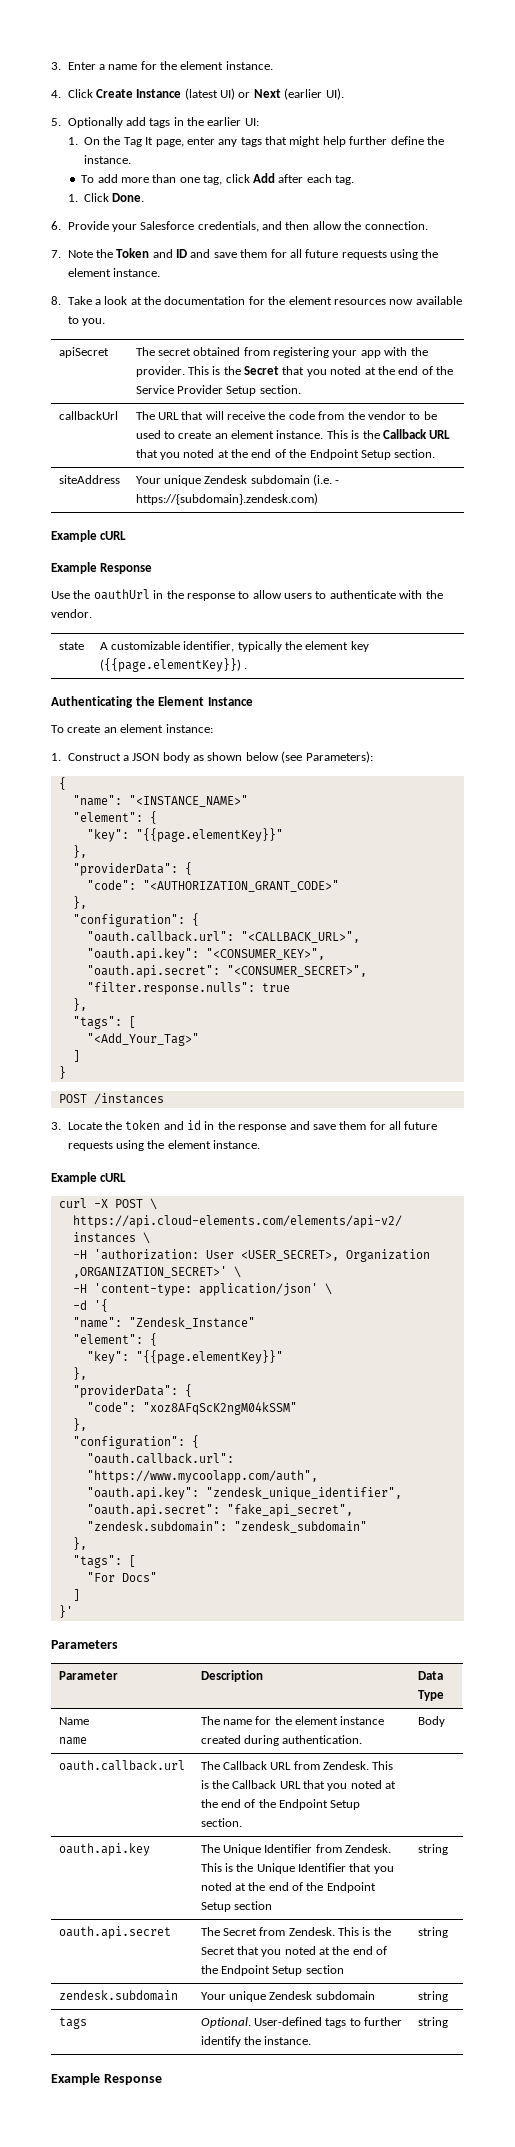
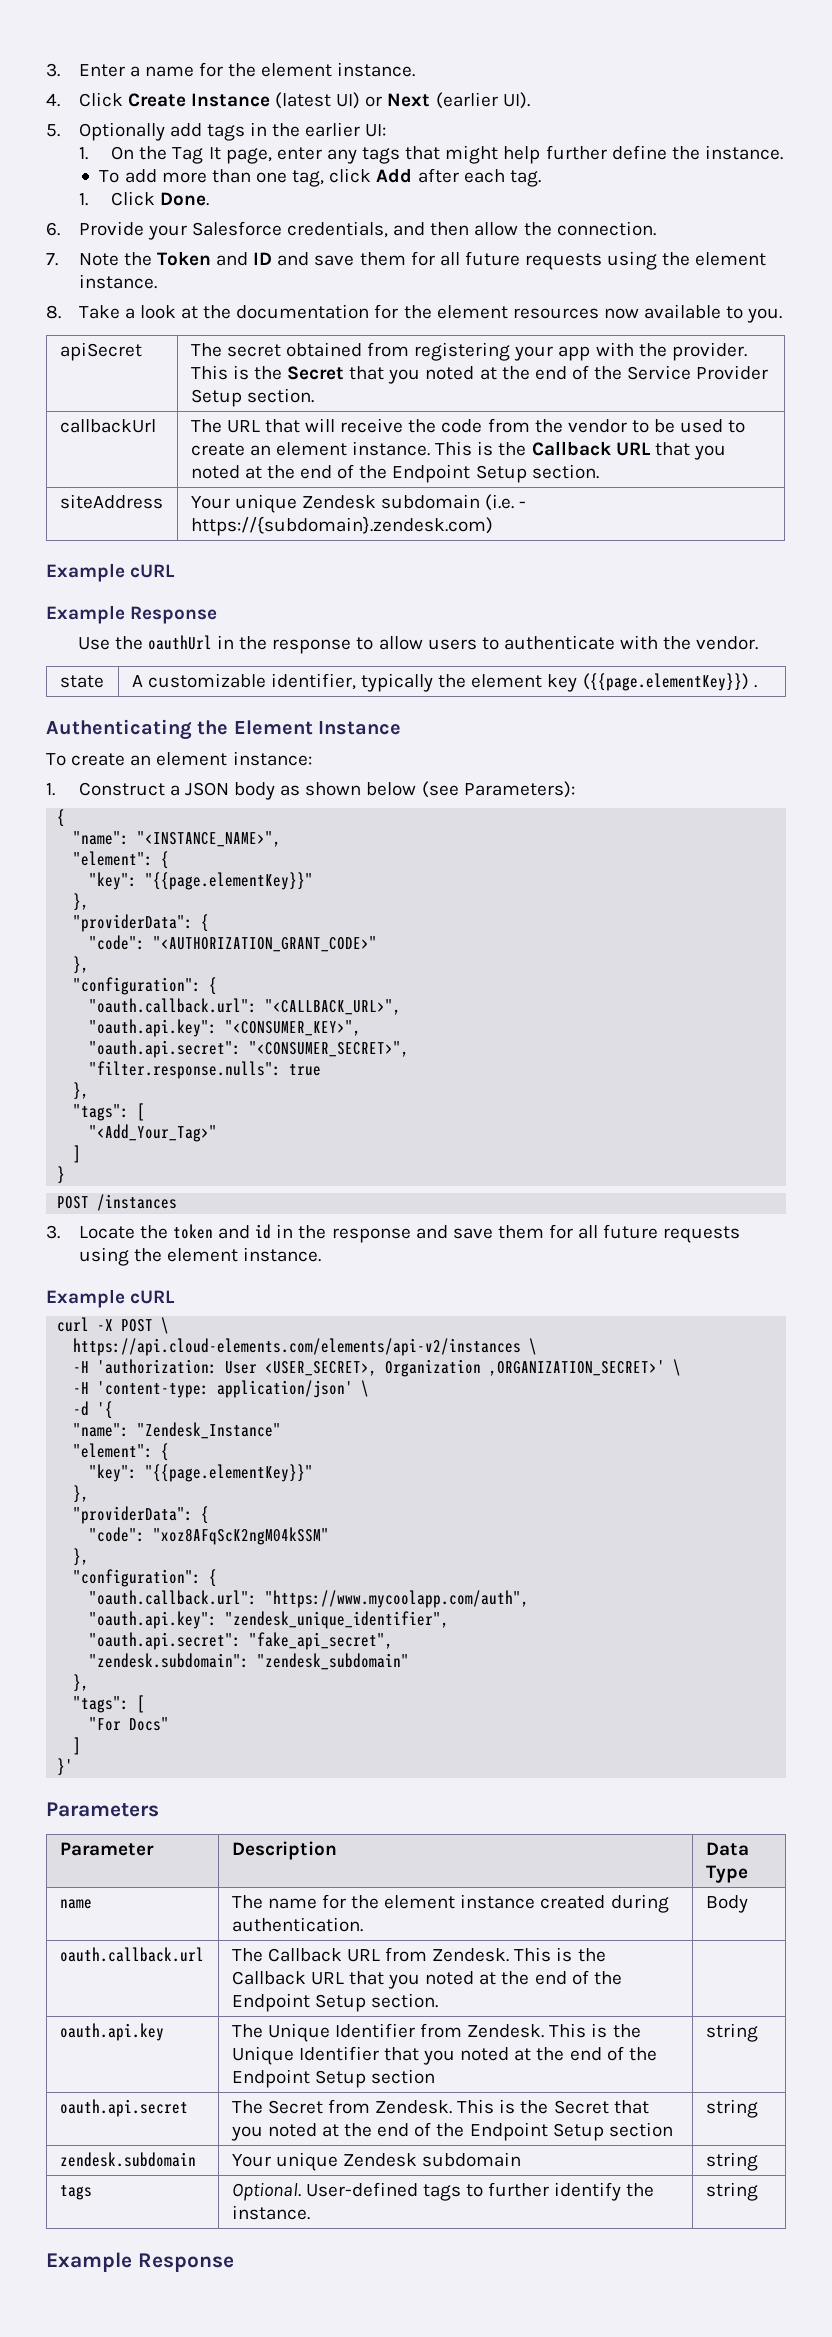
- "name": "<INSTANCE_NAME>"
+ "name": "<INSTANCE_NAME>",
- Name

